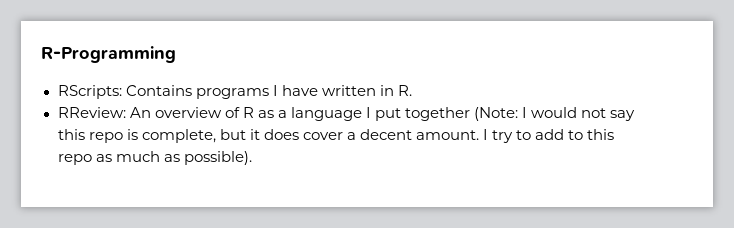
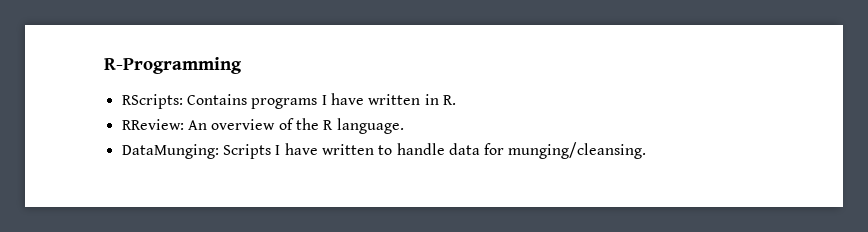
- RReview: An overview of R as a language I put together (Note: I would not say this repo is complete, but it does cover a decent amount. I try to add to this repo as much as possible).
+ RReview: An overview of the R language.
+ DataMunging: Scripts I have written to handle data for munging/cleansing.

